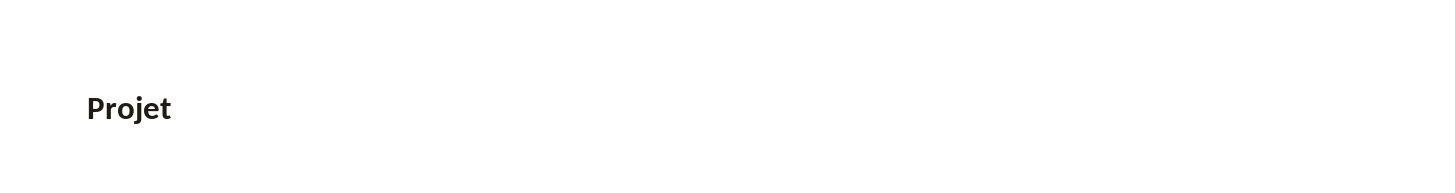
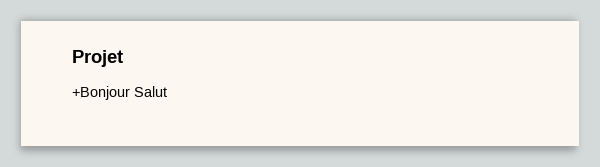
+ +Bonjour Salut

